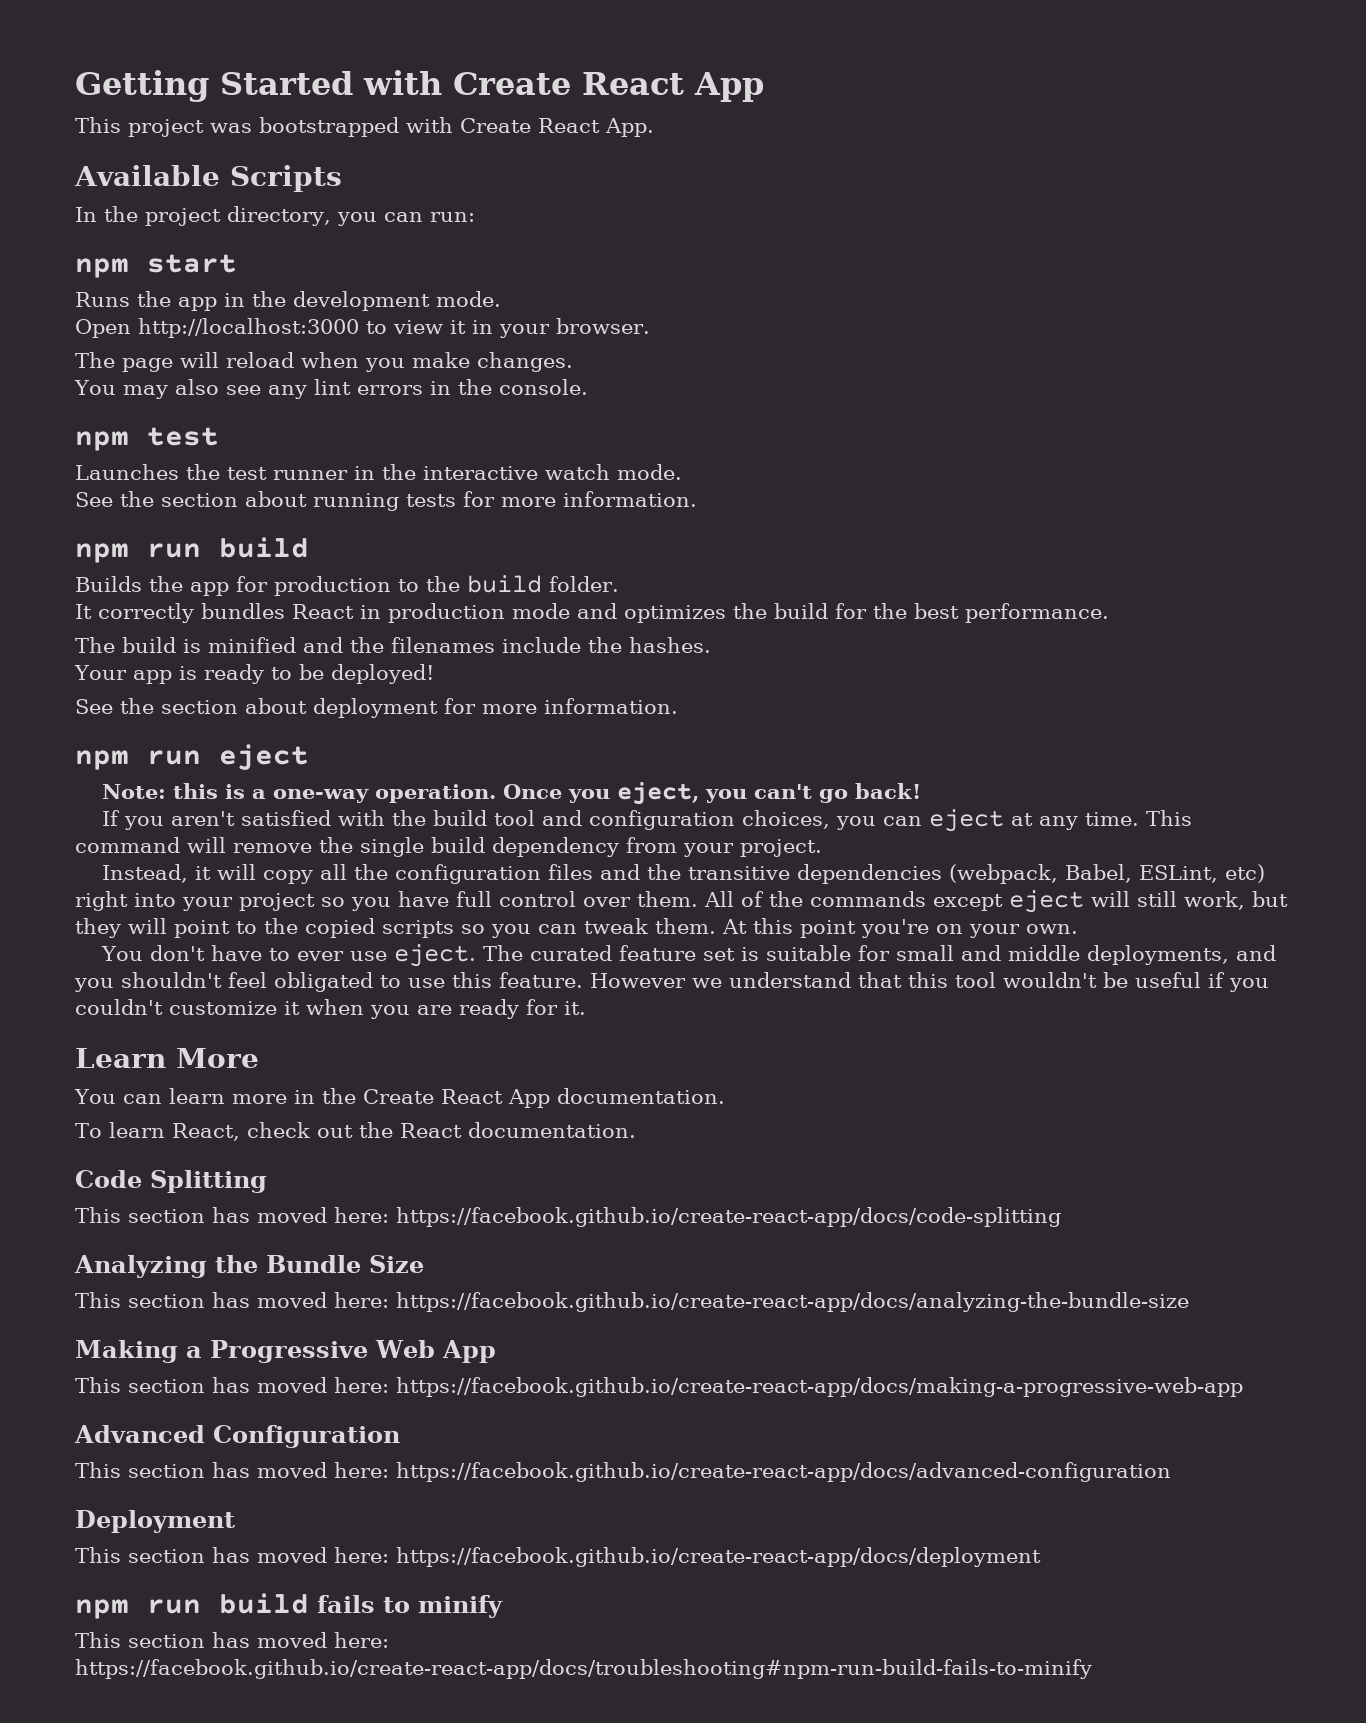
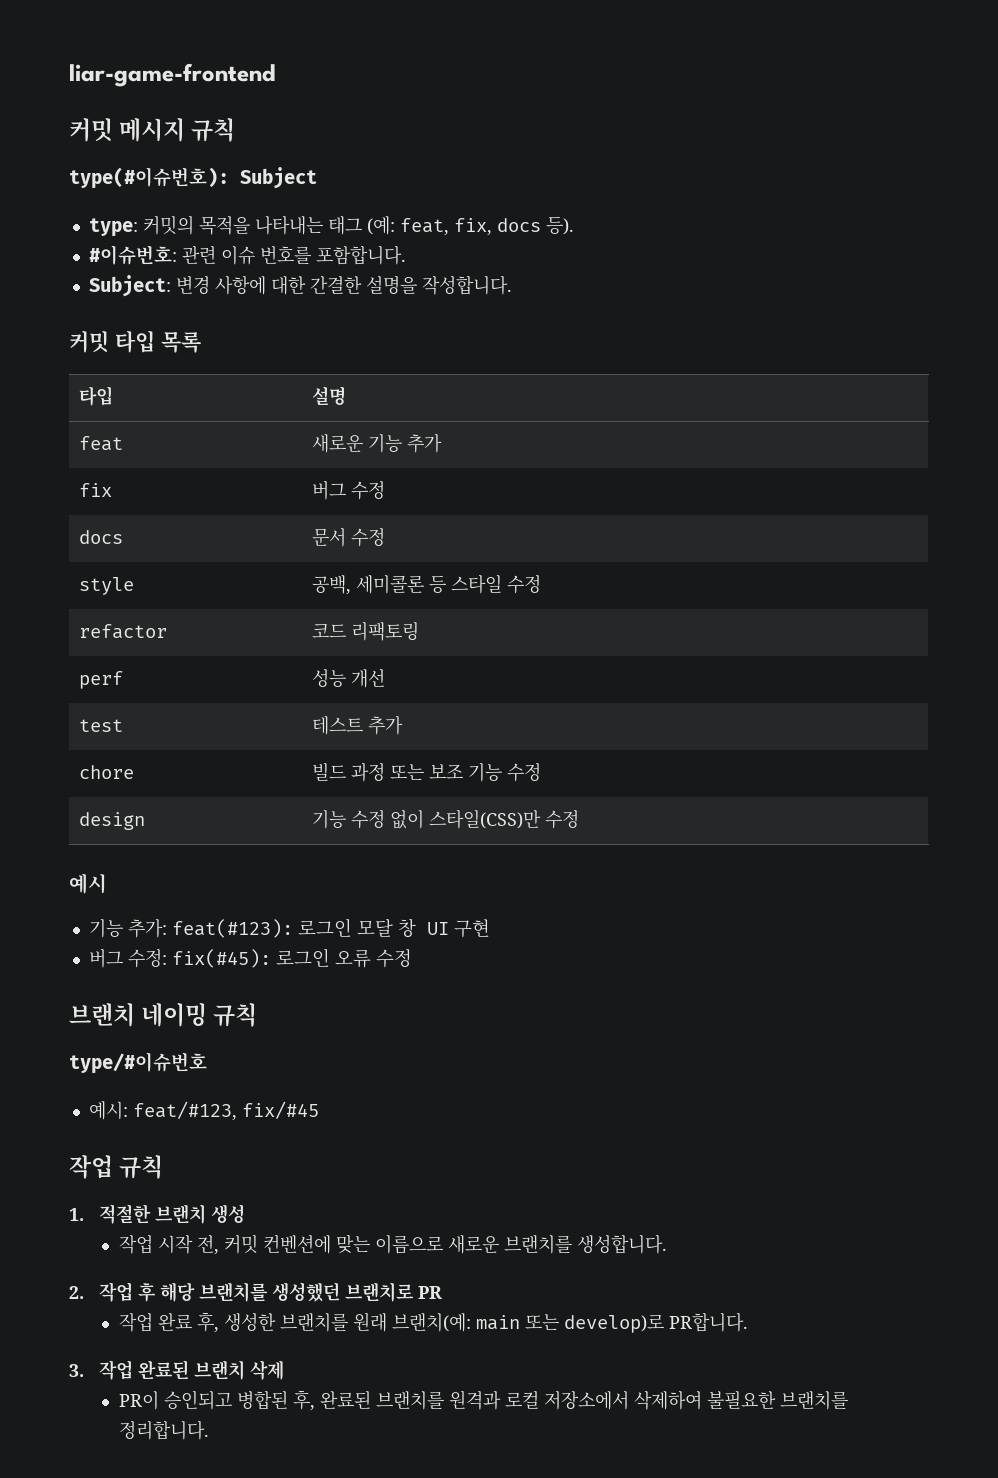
- Getting Started with Create React App
- This project was bootstrapped with Create React App.
- Available Scripts
- In the project directory, you can run:
- npm start
- Runs the app in the development mode.
- Open http://localhost:3000 to view it in your browser.
- The page will reload when you make changes.
- You may also see any lint errors in the console.
- npm test
- Launches the test runner in the interactive watch mode.
- See the section about running tests for more information.
- npm run build
- Builds the app for production to the build folder.
- It correctly bundles React in production mode and optimizes the build for the best performance.
- The build is minified and the filenames include the hashes.
- Your app is ready to be deployed!
- See the section about deployment for more information.
- npm run eject
- Note: this is a one-way operation. Once you eject, you can't go back!
- If you aren't satisfied with the build tool and configuration choices, you can eject at any time. This command will remove the single build dependency from your project.
- Instead, it will copy all the configuration files and the transitive dependencies (webpack, Babel, ESLint, etc) right into your project so you have full control over them. All of the commands except eject will still work, but they will point to the copied scripts so you can tweak them. At this point you're on your own.
- You don't have to ever use eject. The curated feature set is suitable for small and middle deployments, and you shouldn't feel obligated to use this feature. However we understand that this tool wouldn't be useful if you couldn't customize it when you are ready for it.
- Learn More
- You can learn more in the Create React App documentation.
- To learn React, check out the React documentation.
- Code Splitting
- This section has moved here: https://facebook.github.io/create-react-app/docs/code-splitting
- Analyzing the Bundle Size
- This section has moved here: https://facebook.github.io/create-react-app/docs/analyzing-the-bundle-size
- Making a Progressive Web App
- This section has moved here: https://facebook.github.io/create-react-app/docs/making-a-progressive-web-app
- Advanced Configuration
- This section has moved here: https://facebook.github.io/create-react-app/docs/advanced-configuration
- Deployment
- This section has moved here: https://facebook.github.io/create-react-app/docs/deployment
- npm run build fails to minify
- This section has moved here: https://facebook.github.io/create-react-app/docs/troubleshooting#npm-run-build-fails-to-minify
+ liar-game-frontend
+ 커밋 메시지 규칙
+ type(#이슈번호): Subject
+ type: 커밋의 목적을 나타내는 태그 (예: feat, fix, docs 등).
+ #이슈번호: 관련 이슈 번호를 포함합니다.
+ Subject: 변경 사항에 대한 간결한 설명을 작성합니다.
+ 커밋 타입 목록
+ 타입 | 설명
+ feat | 새로운 기능 추가
+ fix | 버그 수정
+ docs | 문서 수정
+ style | 공백, 세미콜론 등 스타일 수정
+ refactor | 코드 리팩토링
+ perf | 성능 개선
+ test | 테스트 추가
+ chore | 빌드 과정 또는 보조 기능 수정
+ design | 기능 수정 없이 스타일(CSS)만 수정
+ 예시
+ 기능 추가: feat(#123): 로그인 모달 창 UI 구현
+ 버그 수정: fix(#45): 로그인 오류 수정
+ 브랜치 네이밍 규칙
+ type/#이슈번호
+ 예시: feat/#123, fix/#45
+ 작업 규칙
+ 1. 적절한 브랜치 생성
+ 작업 시작 전, 커밋 컨벤션에 맞는 이름으로 새로운 브랜치를 생성합니다.
+ 2. 작업 후 해당 브랜치를 생성했던 브랜치로 PR
+ 작업 완료 후, 생성한 브랜치를 원래 브랜치(예: main 또는 develop)로 PR합니다.
+ 3. 작업 완료된 브랜치 삭제
+ PR이 승인되고 병합된 후, 완료된 브랜치를 원격과 로컬 저장소에서 삭제하여 불필요한 브랜치를 정리합니다.

